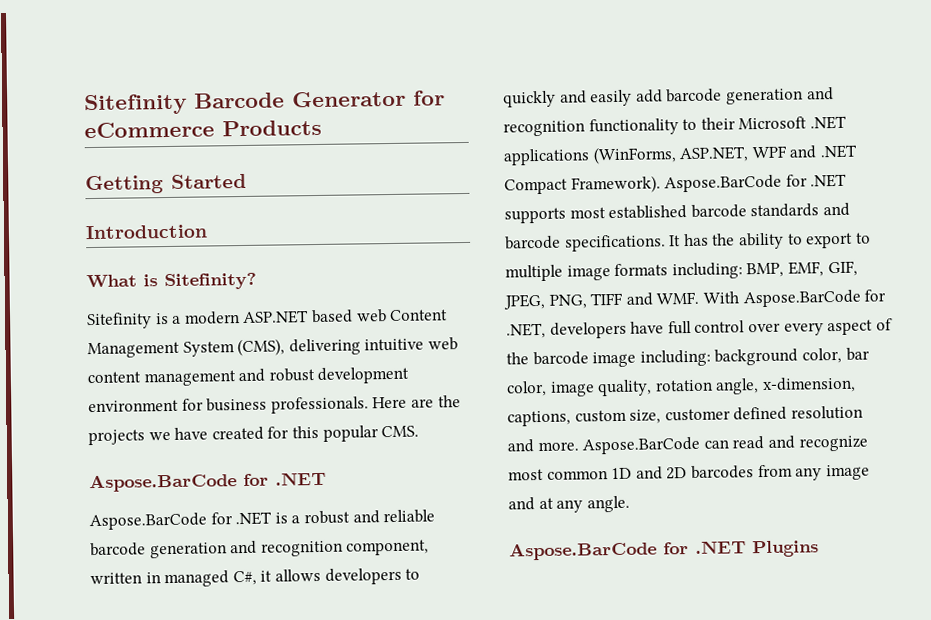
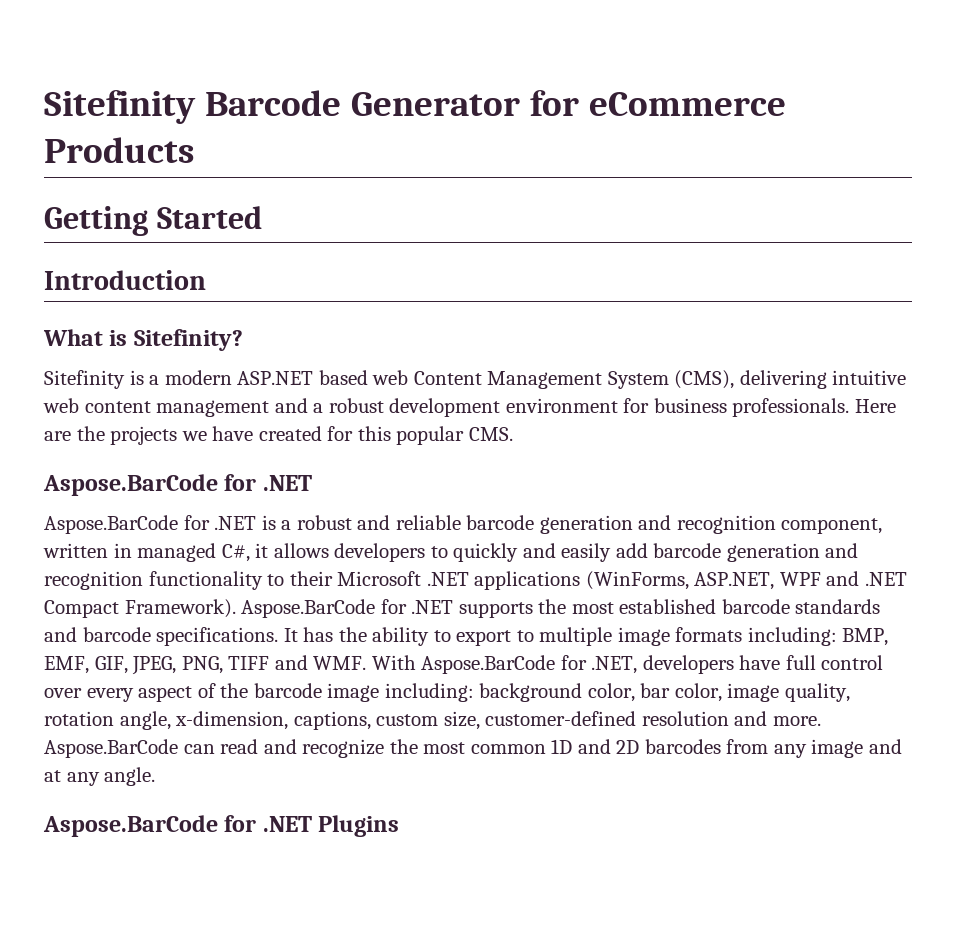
- Sitefinity is a modern ASP.NET based web Content Management System (CMS), delivering intuitive web content management and robust development environment for business professionals.
+ Sitefinity is a modern ASP.NET based web Content Management System (CMS), delivering intuitive web content management and a robust development environment for business professionals.
- Aspose.BarCode for .NET supports most established barcode standards and barcode specifications.
+ Aspose.BarCode for .NET supports the most established barcode standards and barcode specifications.
- It has the ability to export to multiple image formats including: BMP, EMF, GIF, JPEG, PNG, TIFF and WMF. With Aspose.BarCode for .NET, developers have full control over every aspect of the barcode image including: background color, bar color, image quality, rotation angle, x-dimension, captions, custom size, customer defined resolution and more.
+ It has the ability to export to multiple image formats including: BMP, EMF, GIF, JPEG, PNG, TIFF and WMF. With Aspose.BarCode for .NET, developers have full control over every aspect of the barcode image including: background color, bar color, image quality, rotation angle, x-dimension, captions, custom size, customer-defined resolution and more.
- Aspose.BarCode can read and recognize most common 1D and 2D barcodes from any image and at any angle.
+ Aspose.BarCode can read and recognize the most common 1D and 2D barcodes from any image and at any angle.

